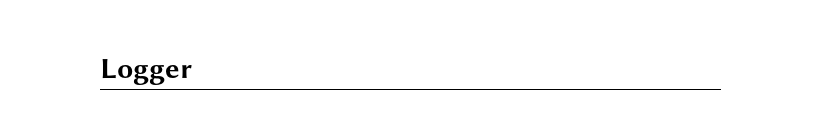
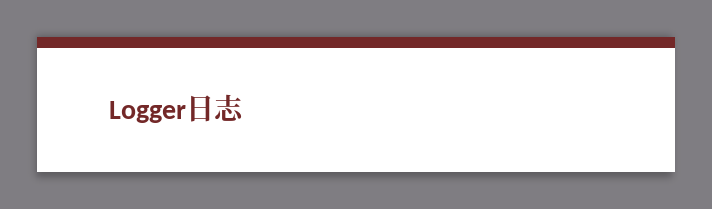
- Logger
+ Logger日志

